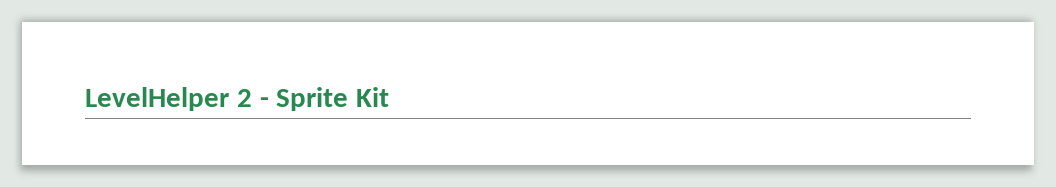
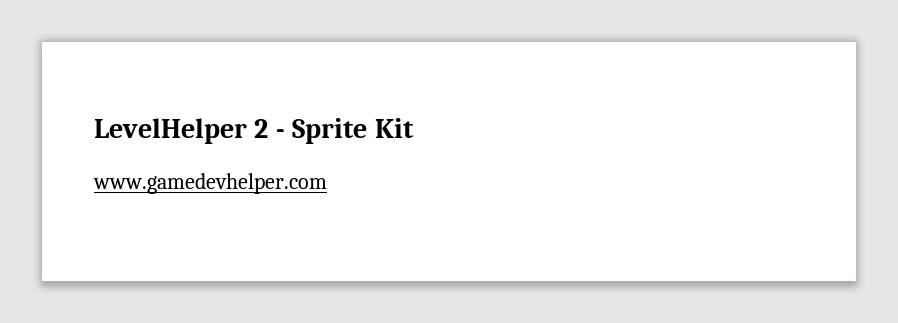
+ www.gamedevhelper.com

